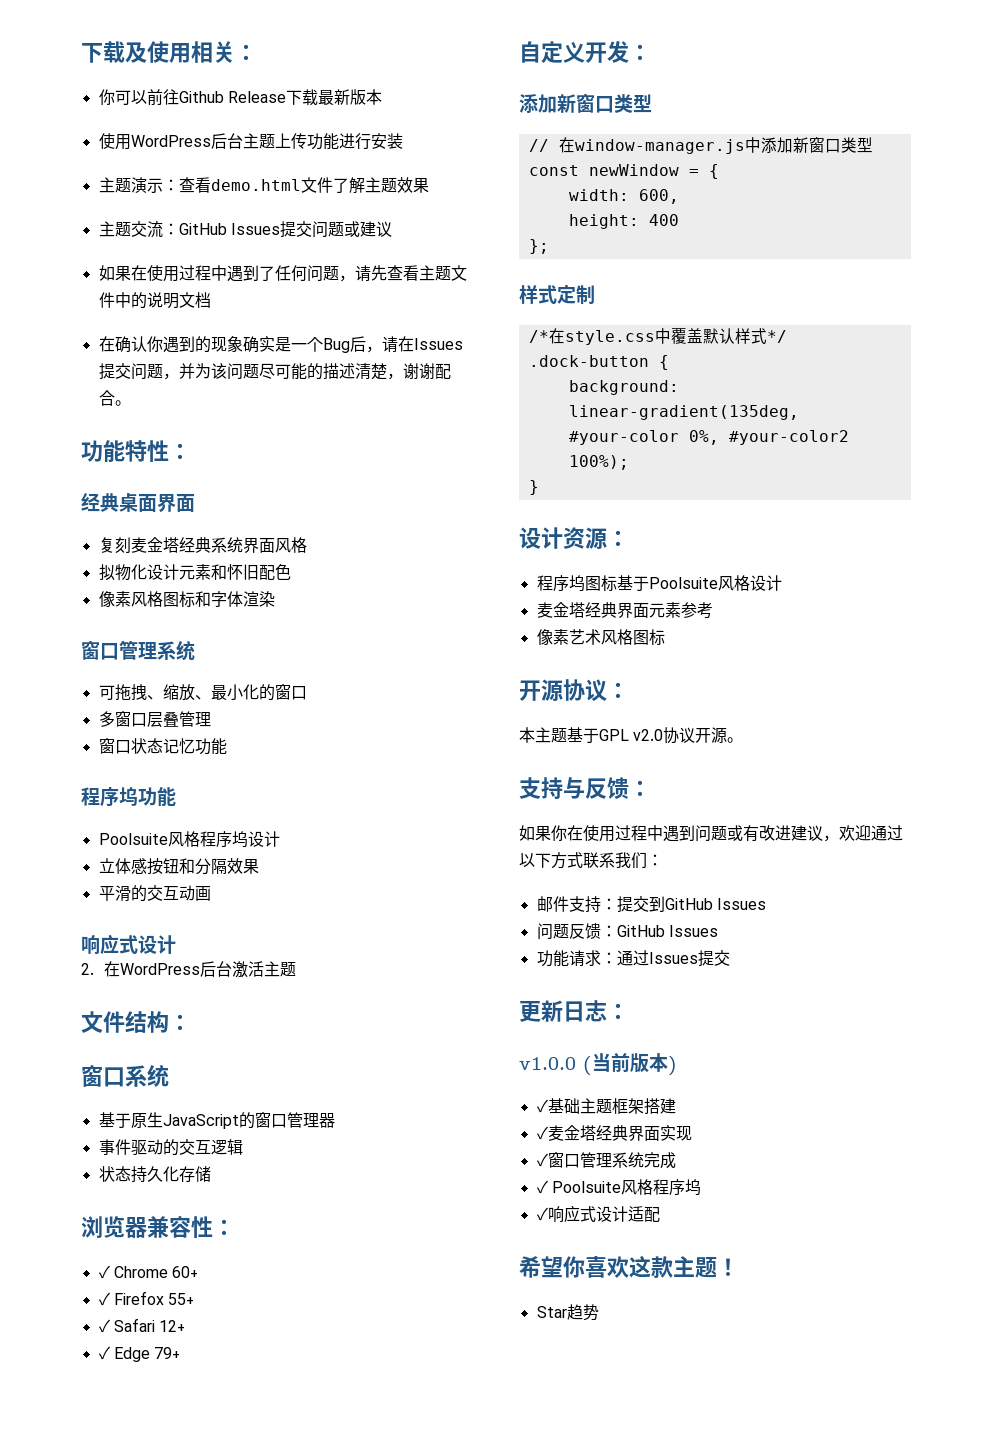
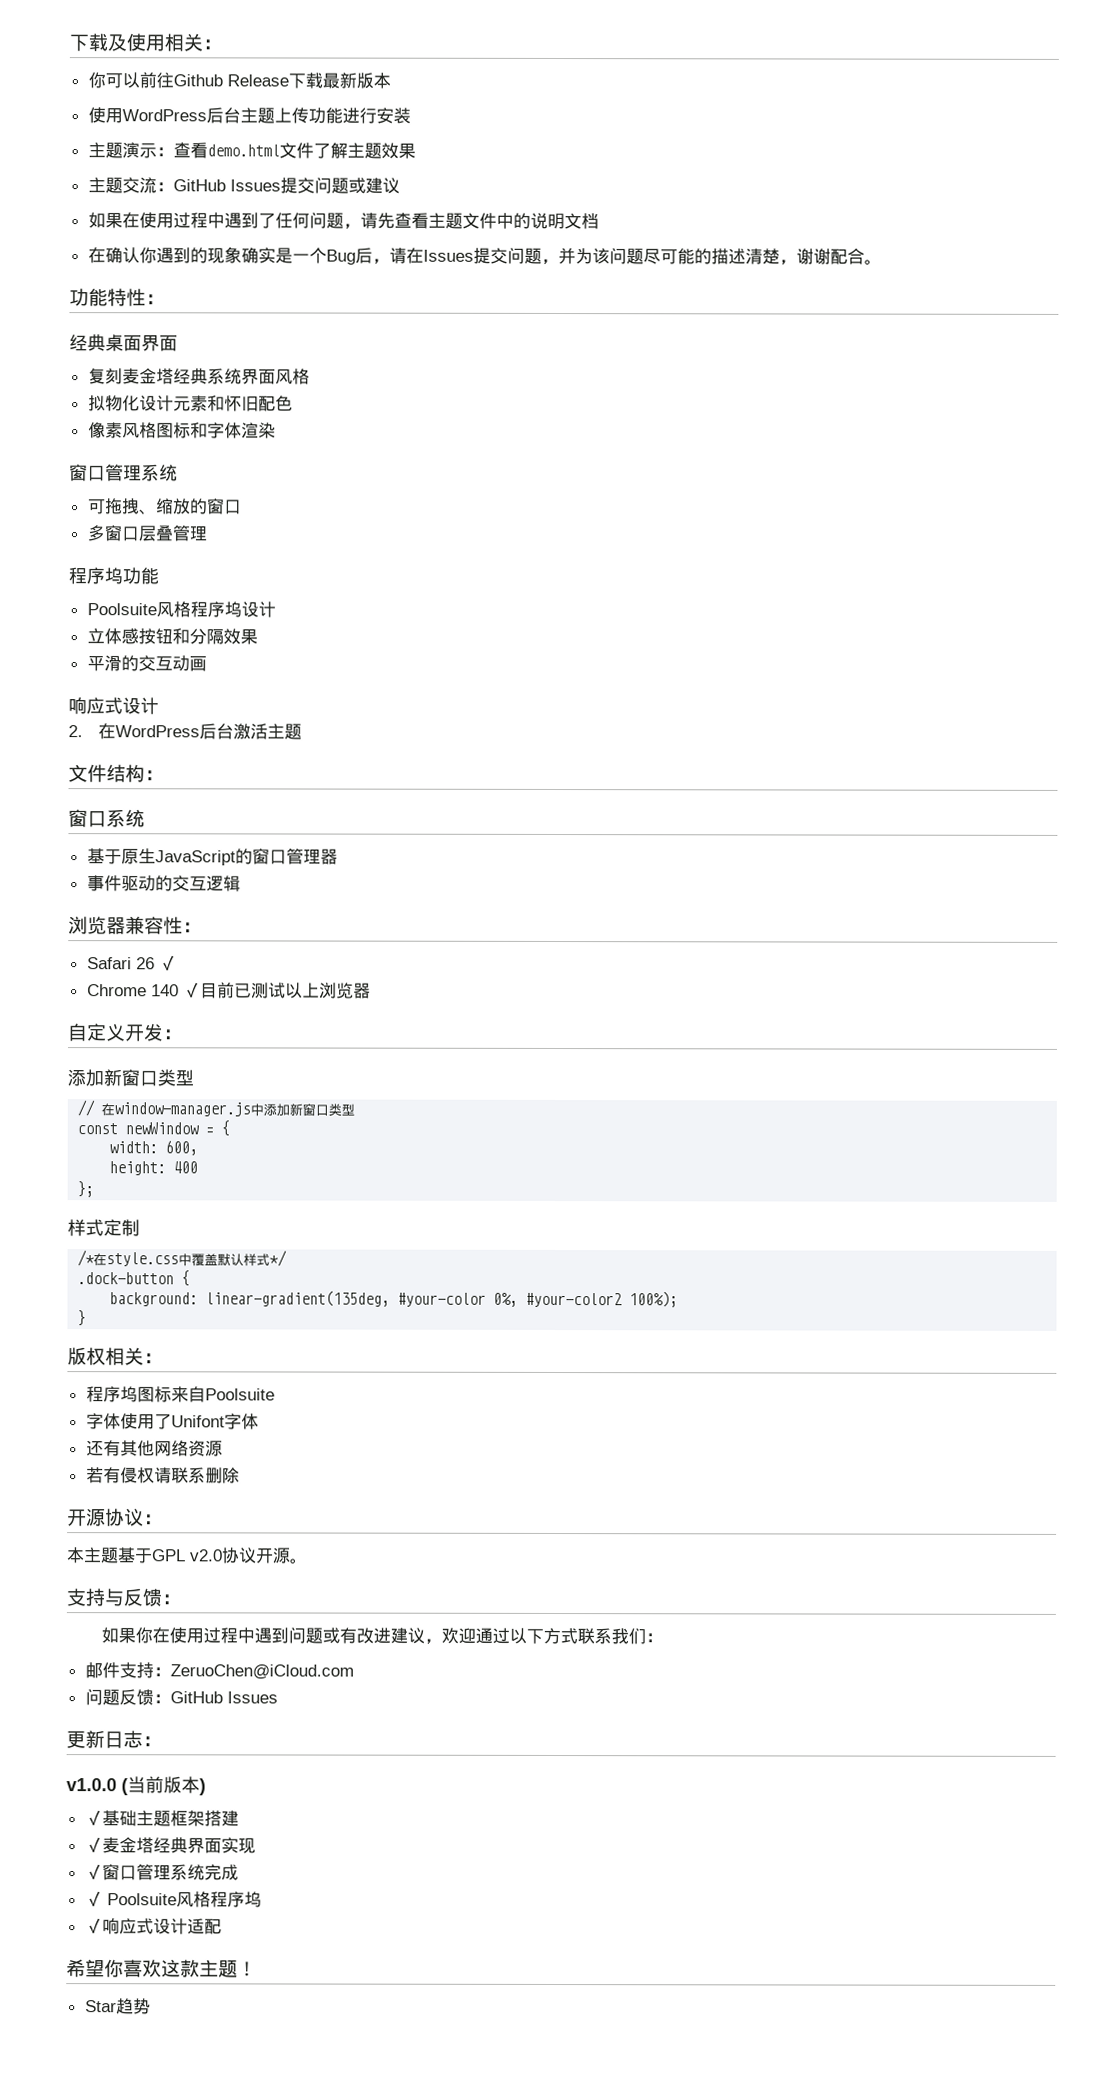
- 可拖拽、缩放、最小化的窗口
+ 可拖拽、缩放的窗口
- 窗口状态记忆功能
- 状态持久化存储
- ✓ Chrome 60+
- ✓ Firefox 55+
- ✓ Safari 12+
- ✓ Edge 79+
+ Safari 26 ✓
+ Chrome 140 ✓目前已测试以上浏览器
- 设计资源：
+ 版权相关：
- 程序坞图标基于Poolsuite风格设计
- 麦金塔经典界面元素参考
- 像素艺术风格图标
+ 程序坞图标来自Poolsuite
+ 字体使用了Unifont字体
+ 还有其他网络资源
+ 若有侵权请联系删除
- 邮件支持：提交到GitHub Issues
+ 邮件支持：ZeruoChen@iCloud.com
- 功能请求：通过Issues提交

